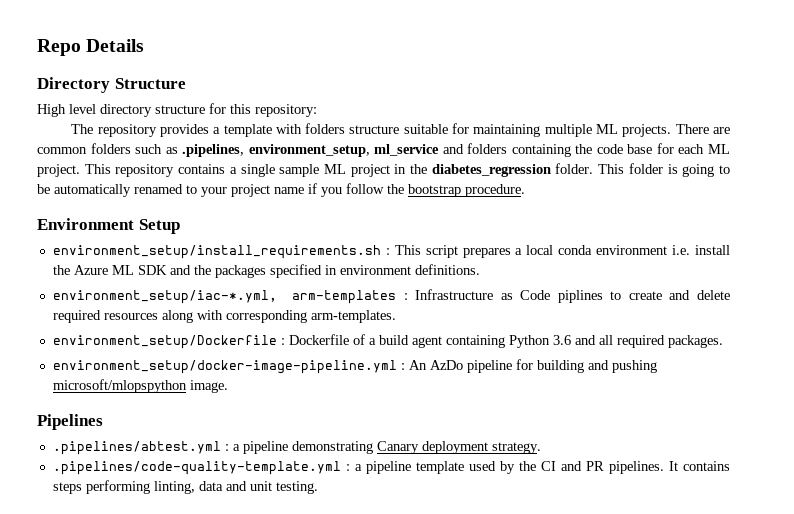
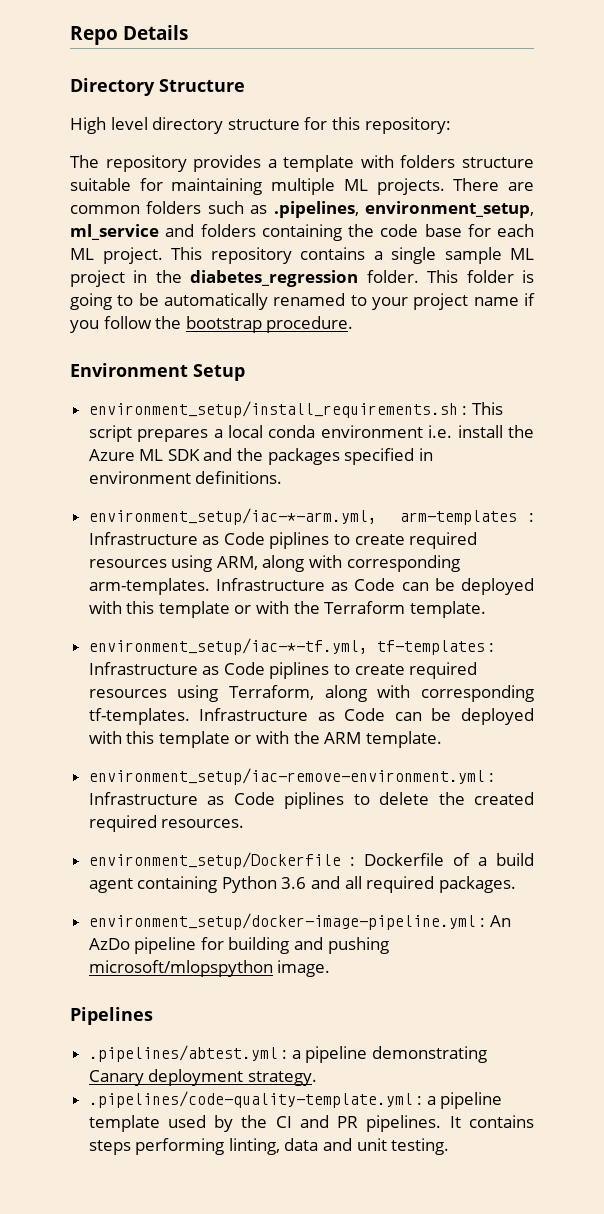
- environment_setup/iac-*.yml, arm-templates : Infrastructure as Code piplines to create and delete required resources along with corresponding arm-templates.
+ environment_setup/iac-*-arm.yml, arm-templates : Infrastructure as Code piplines to create required resources using ARM, along with corresponding arm-templates. Infrastructure as Code can be deployed with this template or with the Terraform template.
+ environment_setup/iac-*-tf.yml, tf-templates : Infrastructure as Code piplines to create required resources using Terraform, along with corresponding tf-templates. Infrastructure as Code can be deployed with this template or with the ARM template.
+ environment_setup/iac-remove-environment.yml : Infrastructure as Code piplines to delete the created required resources.

